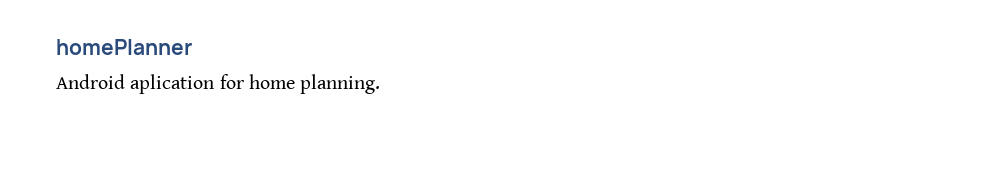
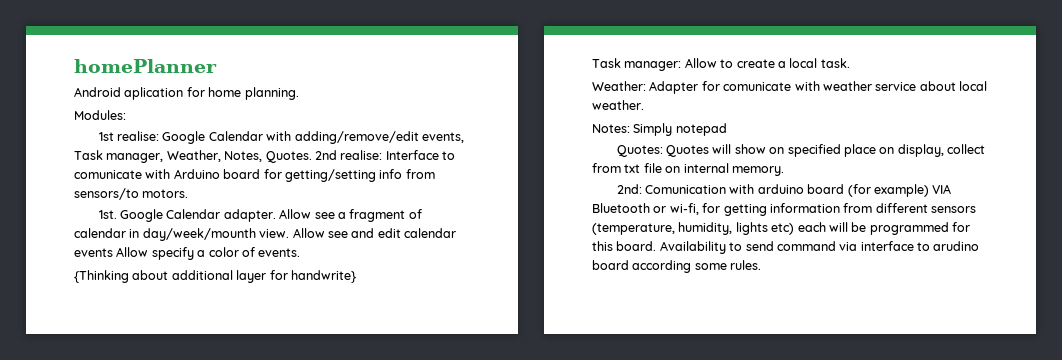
+ Modules:
+ 1st realise: Google Calendar with adding/remove/edit events, Task manager, Weather, Notes, Quotes. 2nd realise: Interface to comunicate with Arduino board for getting/setting info from sensors/to motors.
+ 1st. Google Calendar adapter. Allow see a fragment of calendar in day/week/mounth view. Allow see and edit calendar events Allow specify a color of events.
+ {Thinking about additional layer for handwrite}
+ Task manager: Allow to create a local task.
+ Weather: Adapter for comunicate with weather service about local weather.
+ Notes: Simply notepad
+ Quotes: Quotes will show on specified place on display, collect from txt file on internal memory.
+ 2nd: Comunication with arduino board (for example) VIA Bluetooth or wi-fi, for getting information from different sensors (temperature, humidity, lights etc) each will be programmed for this board. Availability to send command via interface to arudino board according some rules.

